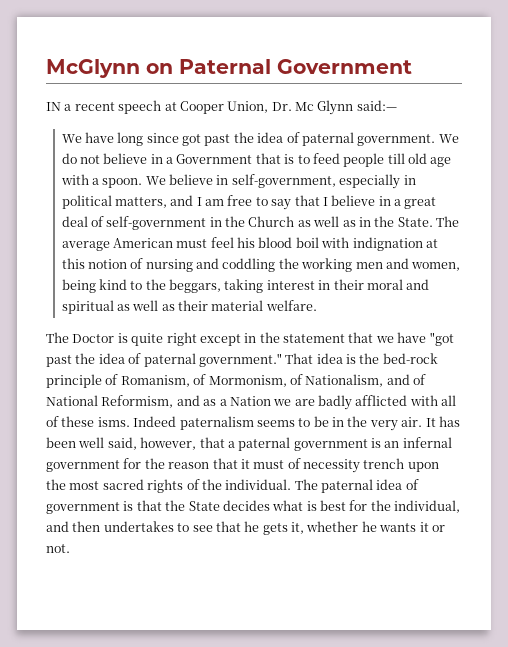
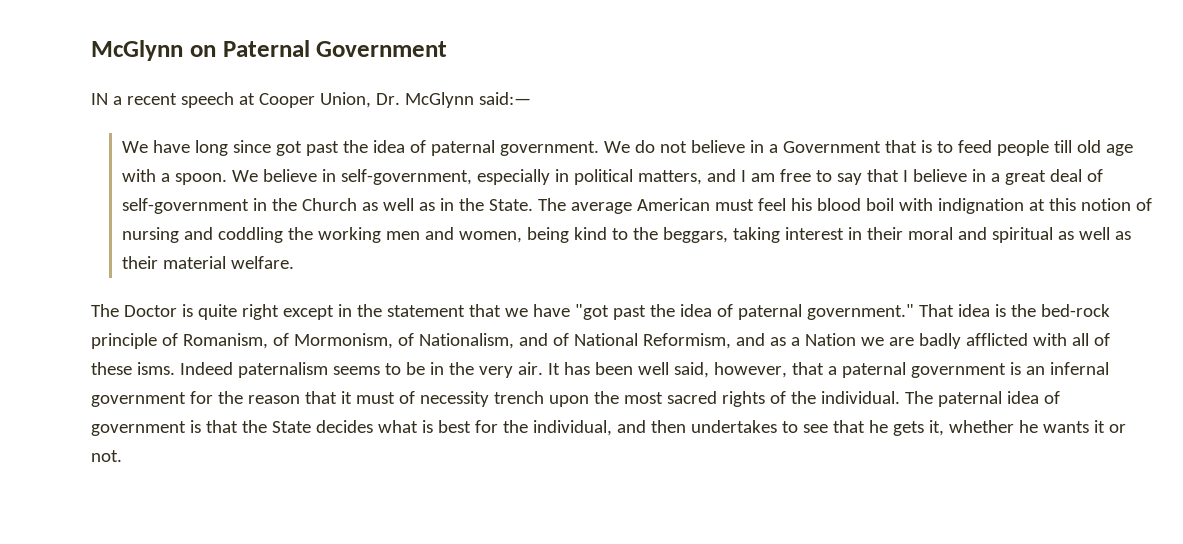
- IN a recent speech at Cooper Union, Dr. Mc Glynn said:—
+ IN a recent speech at Cooper Union, Dr. McGlynn said:—

